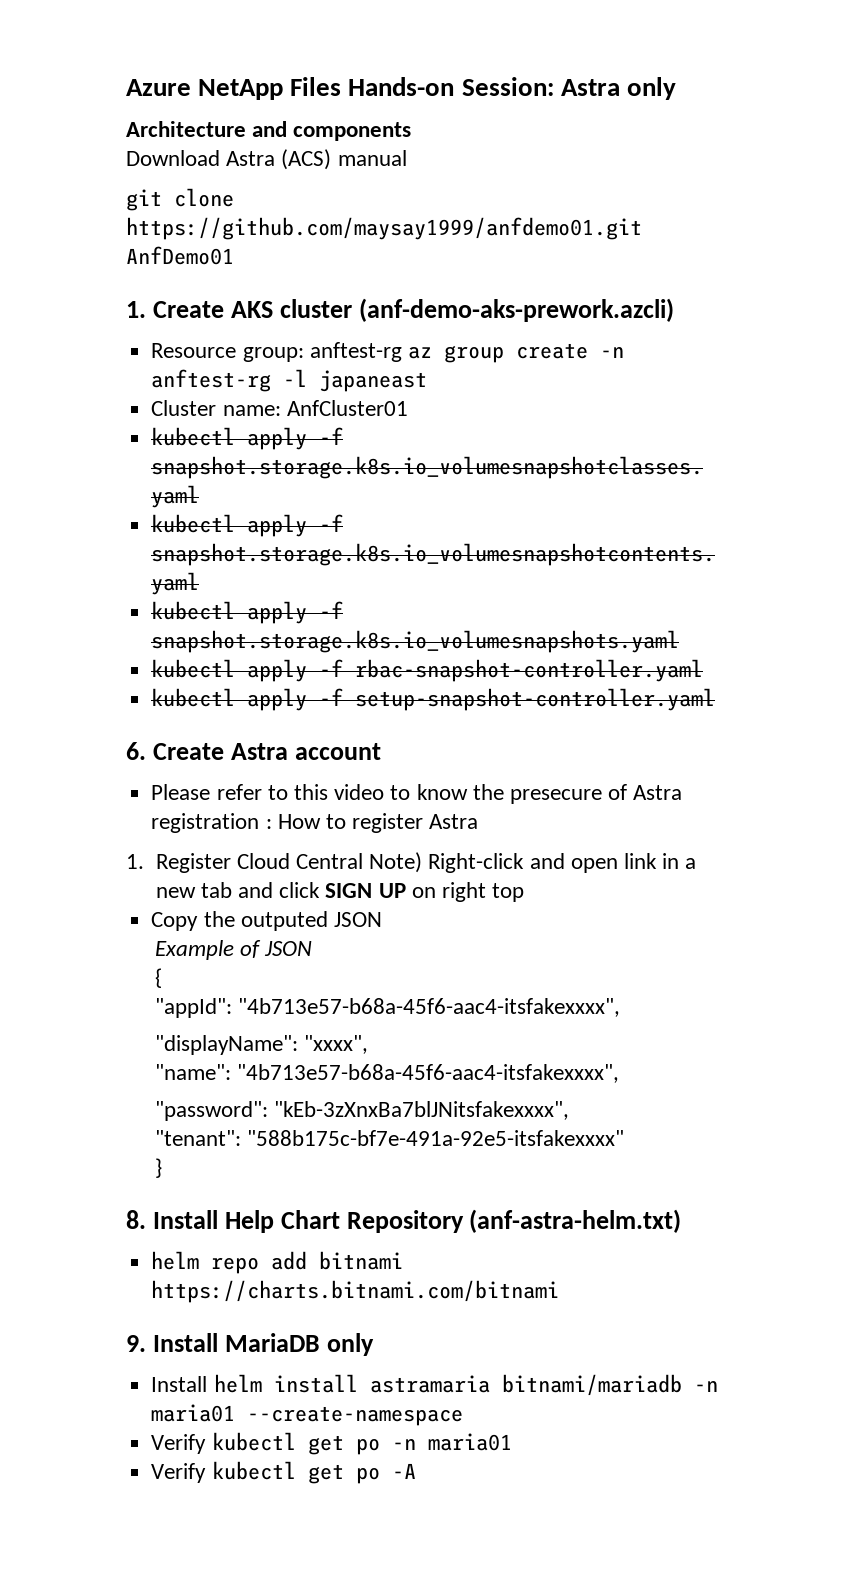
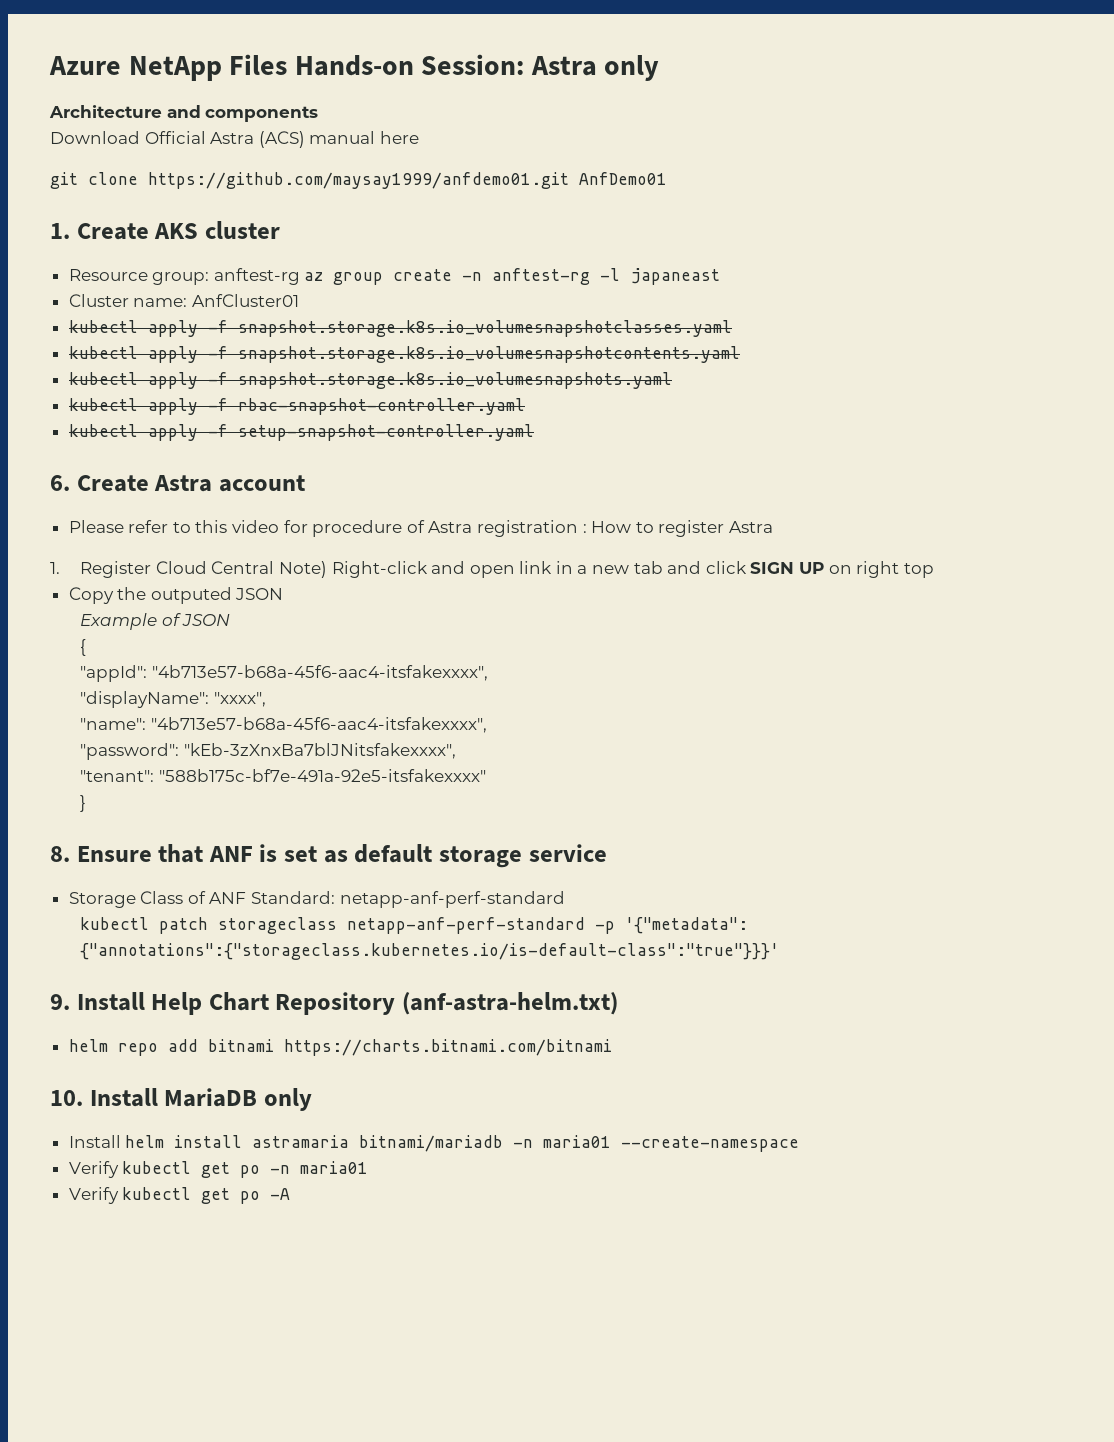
- Download Astra (ACS) manual
+ Download Official Astra (ACS) manual here
- 1. Create AKS cluster (anf-demo-aks-prework.azcli)
+ 1. Create AKS cluster
- Please refer to this video to know the presecure of Astra registration : How to register Astra
+ Please refer to this video for procedure of Astra registration : How to register Astra
- 8. Install Help Chart Repository (anf-astra-helm.txt)
+ 8. Ensure that ANF is set as default storage service
+ Storage Class of ANF Standard: netapp-anf-perf-standard
+ kubectl patch storageclass netapp-anf-perf-standard -p '{"metadata": {"annotations":{"storageclass.kubernetes.io/is-default-class":"true"}}}'
+ 9. Install Help Chart Repository (anf-astra-helm.txt)
- 9. Install MariaDB only
+ 10. Install MariaDB only

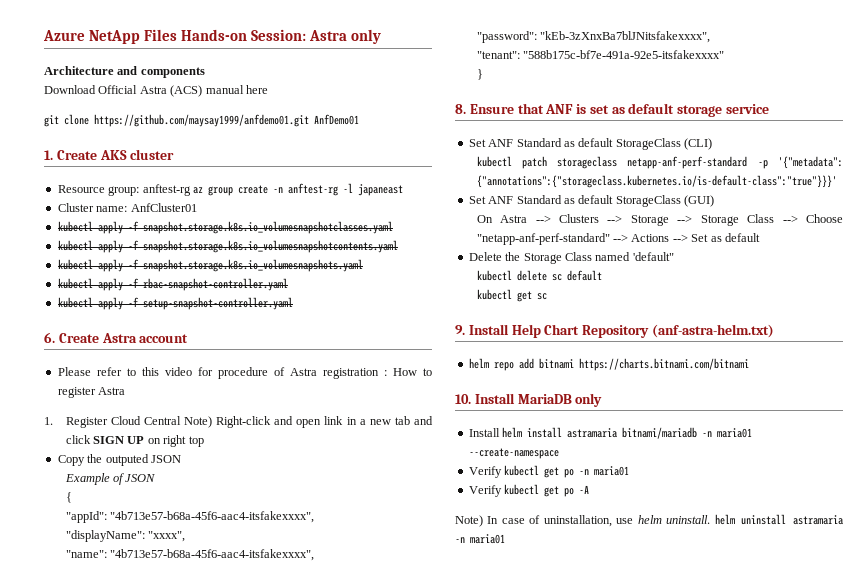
- Storage Class of ANF Standard: netapp-anf-perf-standard
+ Set ANF Standard as default StorageClass (CLI)
+ Set ANF Standard as default StorageClass (GUI)
+ On Astra --> Clusters --> Storage --> Storage Class --> Choose "netapp-anf-perf-standard" --> Actions --> Set as default
+ Delete the Storage Class named 'default"
+ kubectl delete sc default
+ kubectl get sc
+ Note) In case of uninstallation, use helm uninstall. helm uninstall astramaria -n maria01

